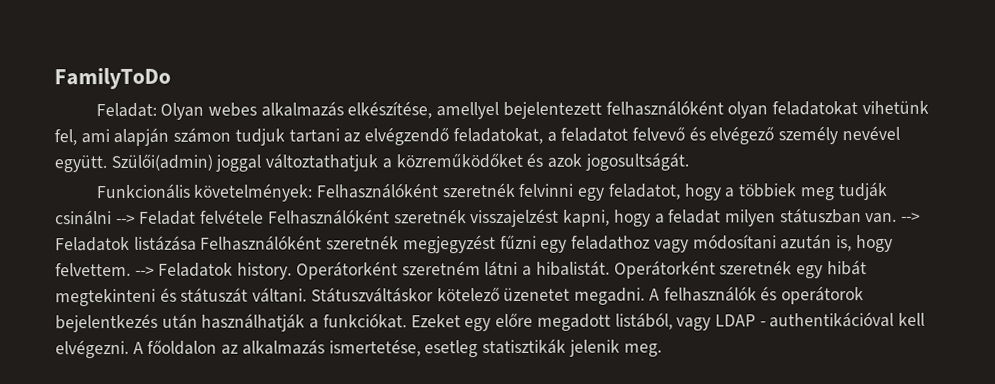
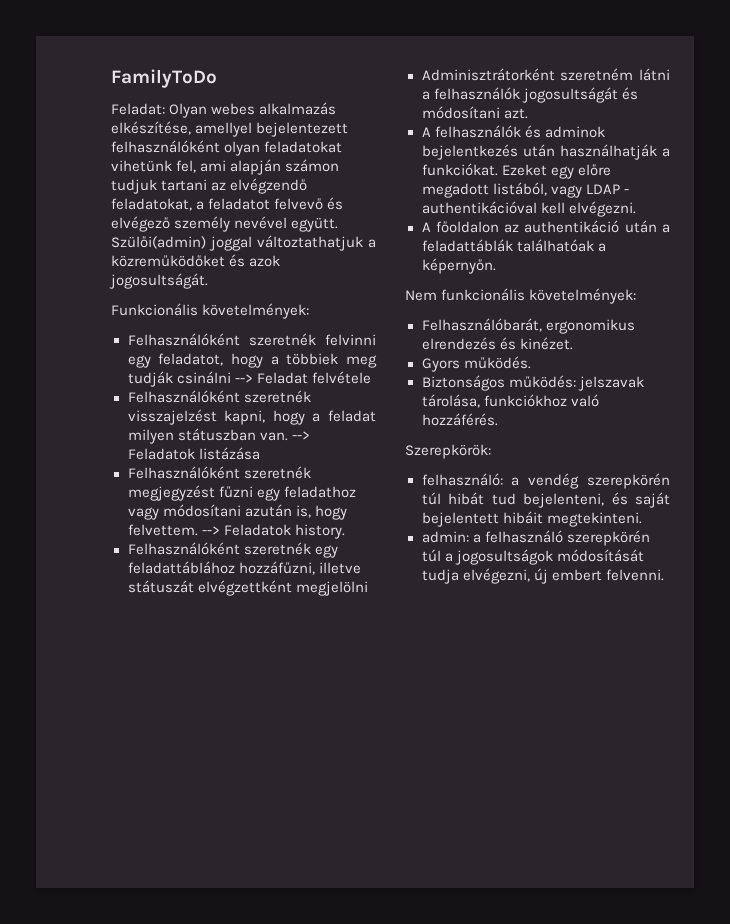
- Funkcionális követelmények: Felhasználóként szeretnék felvinni egy feladatot, hogy a többiek meg tudják csinálni --> Feladat felvétele Felhasználóként szeretnék visszajelzést kapni, hogy a feladat milyen státuszban van.
+ Funkcionális követelmények:
+ Felhasználóként szeretnék felvinni egy feladatot, hogy a többiek meg tudják csinálni --> Feladat felvétele
+ Felhasználóként szeretnék visszajelzést kapni, hogy a feladat milyen státuszban van.
- --> Feladatok listázása Felhasználóként szeretnék megjegyzést fűzni egy feladathoz vagy módosítani azután is, hogy felvettem.
+ --> Feladatok listázása
+ Felhasználóként szeretnék megjegyzést fűzni egy feladathoz vagy módosítani azután is, hogy felvettem.
- --> Feladatok history. Operátorként szeretném látni a hibalistát. Operátorként szeretnék egy hibát megtekinteni és státuszát váltani. Státuszváltáskor kötelező üzenetet megadni. A felhasználók és operátorok bejelentkezés után használhatják a funkciókat.
+ --> Feladatok history.
+ Felhasználóként szeretnék egy feladattáblához hozzáfűzni, illetve státuszát elvégzettként megjelölni
+ Adminisztrátorként szeretném látni a felhasználók jogosultságát és módosítani azt.
+ A felhasználók és adminok bejelentkezés után használhatják a funkciókat.
- Ezeket egy előre megadott listából, vagy LDAP - authentikációval kell elvégezni. A főoldalon az alkalmazás ismertetése, esetleg statisztikák jelenik meg.
+ Ezeket egy előre megadott listából, vagy LDAP - authentikációval kell elvégezni.
+ A főoldalon az authentikáció után a feladattáblák találhatóak a képernyőn.
+ Nem funkcionális követelmények:
+ Felhasználóbarát, ergonomikus elrendezés és kinézet.
+ Gyors működés.
+ Biztonságos működés: jelszavak tárolása, funkciókhoz való hozzáférés.
+ Szerepkörök:
+ felhasználó: a vendég szerepkörén túl hibát tud bejelenteni, és saját bejelentett hibáit megtekinteni.
+ admin: a felhasználó szerepkörén túl a jogosultságok módosítását tudja elvégezni, új embert felvenni.

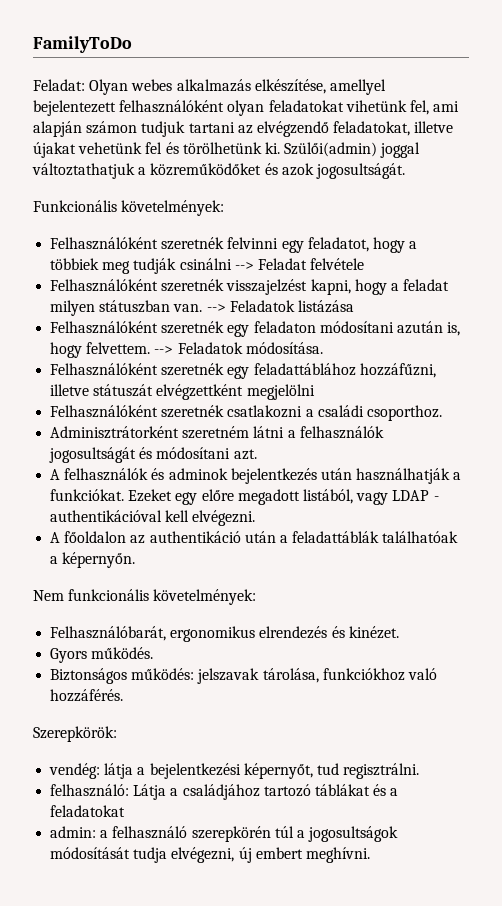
- Feladat: Olyan webes alkalmazás elkészítése, amellyel bejelentezett felhasználóként olyan feladatokat vihetünk fel, ami alapján számon tudjuk tartani az elvégzendő feladatokat, a feladatot felvevő és elvégező személy nevével együtt.
+ Feladat: Olyan webes alkalmazás elkészítése, amellyel bejelentezett felhasználóként olyan feladatokat vihetünk fel, ami alapján számon tudjuk tartani az elvégzendő feladatokat, illetve újakat vehetünk fel és törölhetünk ki.
- Felhasználóként szeretnék megjegyzést fűzni egy feladathoz vagy módosítani azután is, hogy felvettem.
+ Felhasználóként szeretnék egy feladaton módosítani azután is, hogy felvettem.
- --> Feladatok history.
+ --> Feladatok módosítása.
+ Felhasználóként szeretnék csatlakozni a családi csoporthoz.
- felhasználó: a vendég szerepkörén túl hibát tud bejelenteni, és saját bejelentett hibáit megtekinteni.
+ vendég: látja a bejelentkezési képernyőt, tud regisztrálni.
+ felhasználó: Látja a családjához tartozó táblákat és a feladatokat
- admin: a felhasználó szerepkörén túl a jogosultságok módosítását tudja elvégezni, új embert felvenni.
+ admin: a felhasználó szerepkörén túl a jogosultságok módosítását tudja elvégezni, új embert meghívni.

